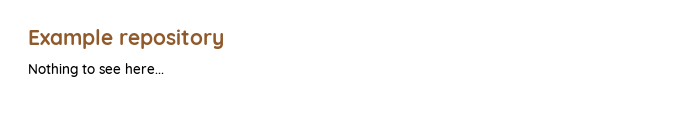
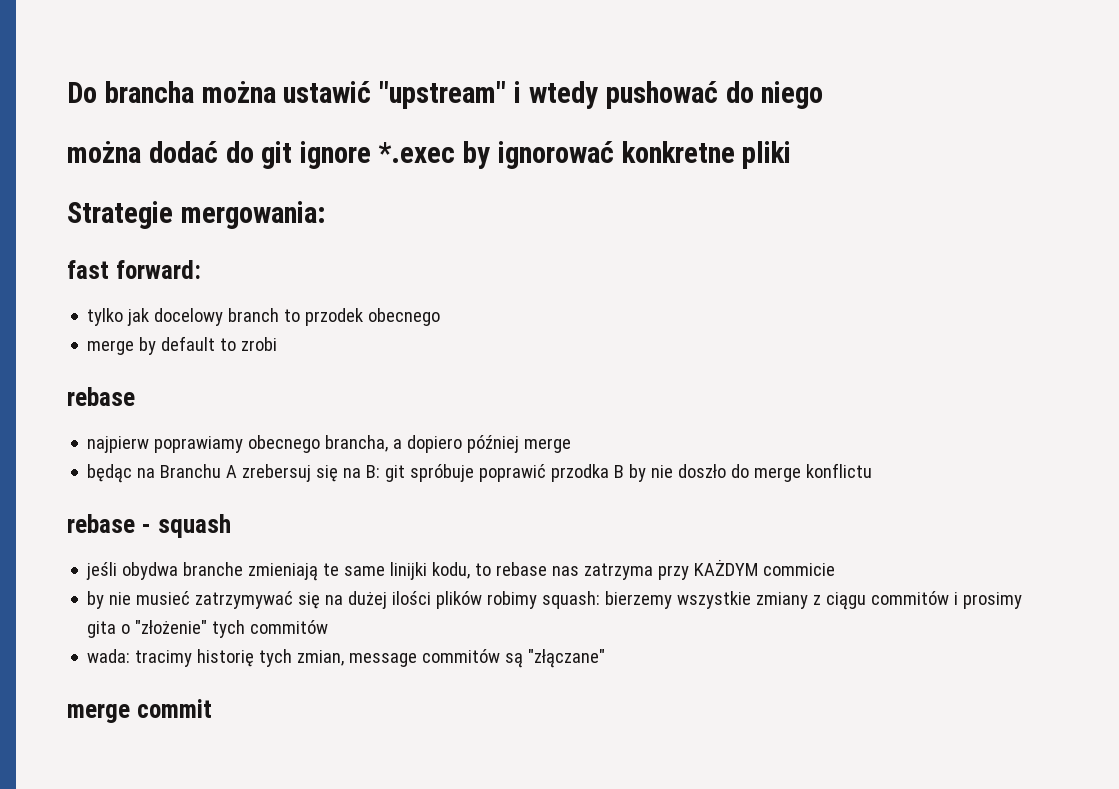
- Example repository
- Nothing to see here...
+ Do brancha można ustawić "upstream" i wtedy pushować do niego
+ można dodać do git ignore *.exec by ignorować konkretne pliki
+ Strategie mergowania:
+ fast forward:
+ tylko jak docelowy branch to przodek obecnego
+ merge by default to zrobi
+ rebase
+ najpierw poprawiamy obecnego brancha, a dopiero później merge
+ będąc na Branchu A zrebersuj się na B: git spróbuje poprawić przodka B by nie doszło do merge konflictu
+ rebase - squash
+ jeśli obydwa branche zmieniają te same linijki kodu, to rebase nas zatrzyma przy KAŻDYM commicie
+ by nie musieć zatrzymywać się na dużej ilości plików robimy squash: bierzemy wszystkie zmiany z ciągu commitów i prosimy gita o "złożenie" tych commitów
+ wada: tracimy historię tych zmian, message commitów są "złączane"
+ merge commit

